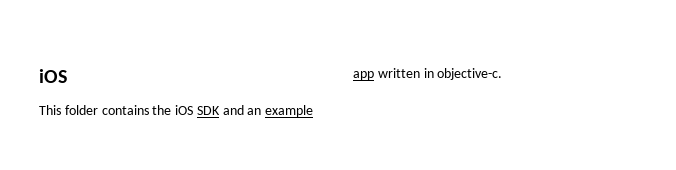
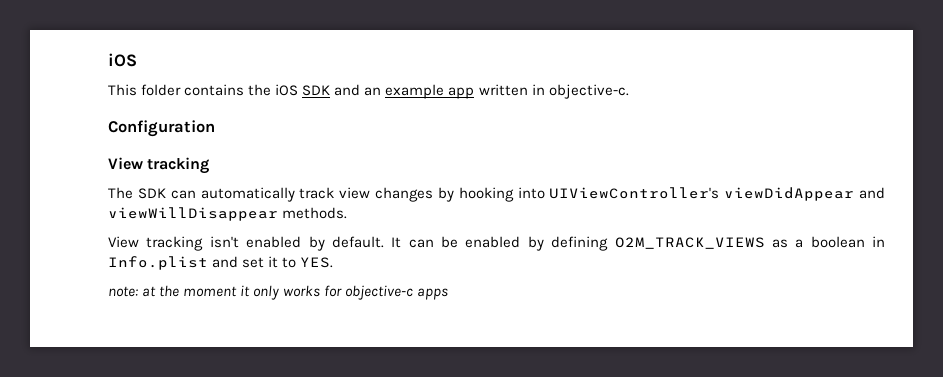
+ Configuration
+ View tracking
+ The SDK can automatically track view changes by hooking into UIViewController's viewDidAppear and viewWillDisappear methods.
+ View tracking isn't enabled by default. It can be enabled by defining O2M_TRACK_VIEWS as a boolean in Info.plist and set it to YES.
+ note: at the moment it only works for objective-c apps

